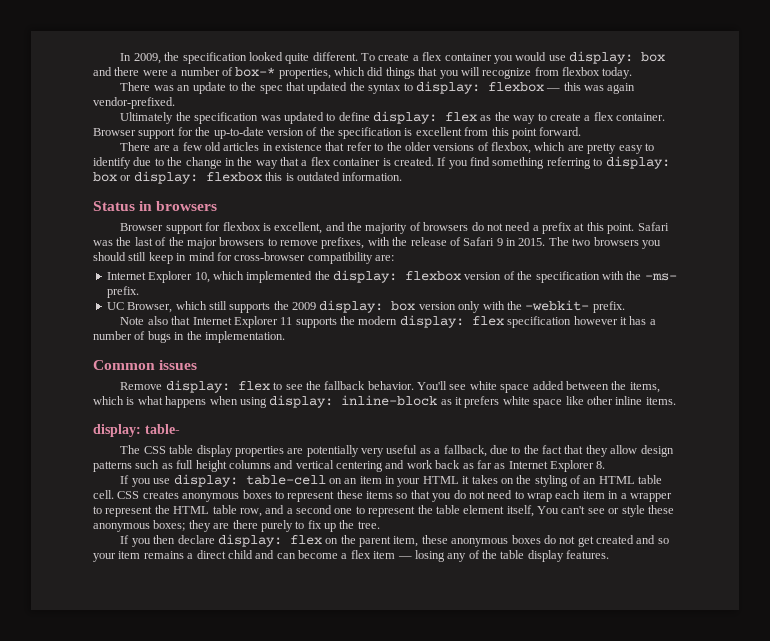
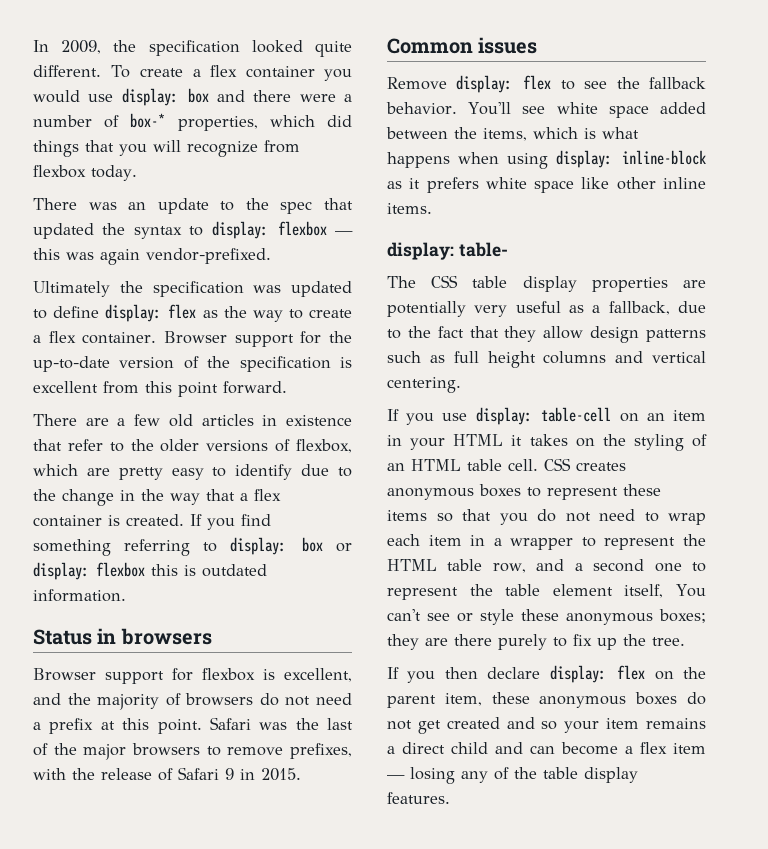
- The two browsers you should still keep in mind for cross-browser compatibility are:
- Internet Explorer 10, which implemented the display: flexbox version of the specification with the -ms- prefix.
- UC Browser, which still supports the 2009 display: box version only with the -webkit- prefix.
- Note also that Internet Explorer 11 supports the modern display: flex specification however it has a number of bugs in the implementation.
- The CSS table display properties are potentially very useful as a fallback, due to the fact that they allow design patterns such as full height columns and vertical centering and work back as far as Internet Explorer 8.
+ The CSS table display properties are potentially very useful as a fallback, due to the fact that they allow design patterns such as full height columns and vertical centering.

